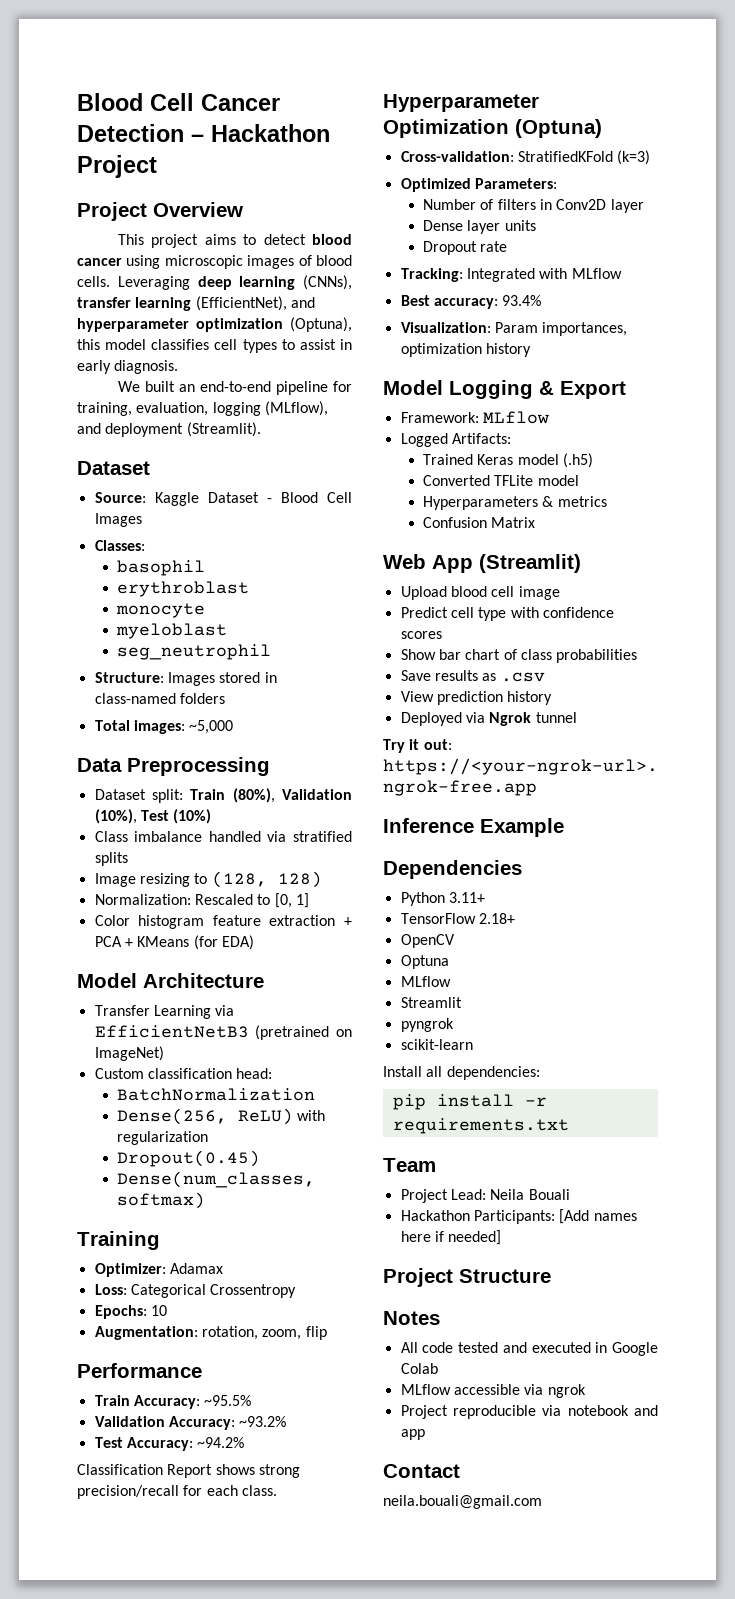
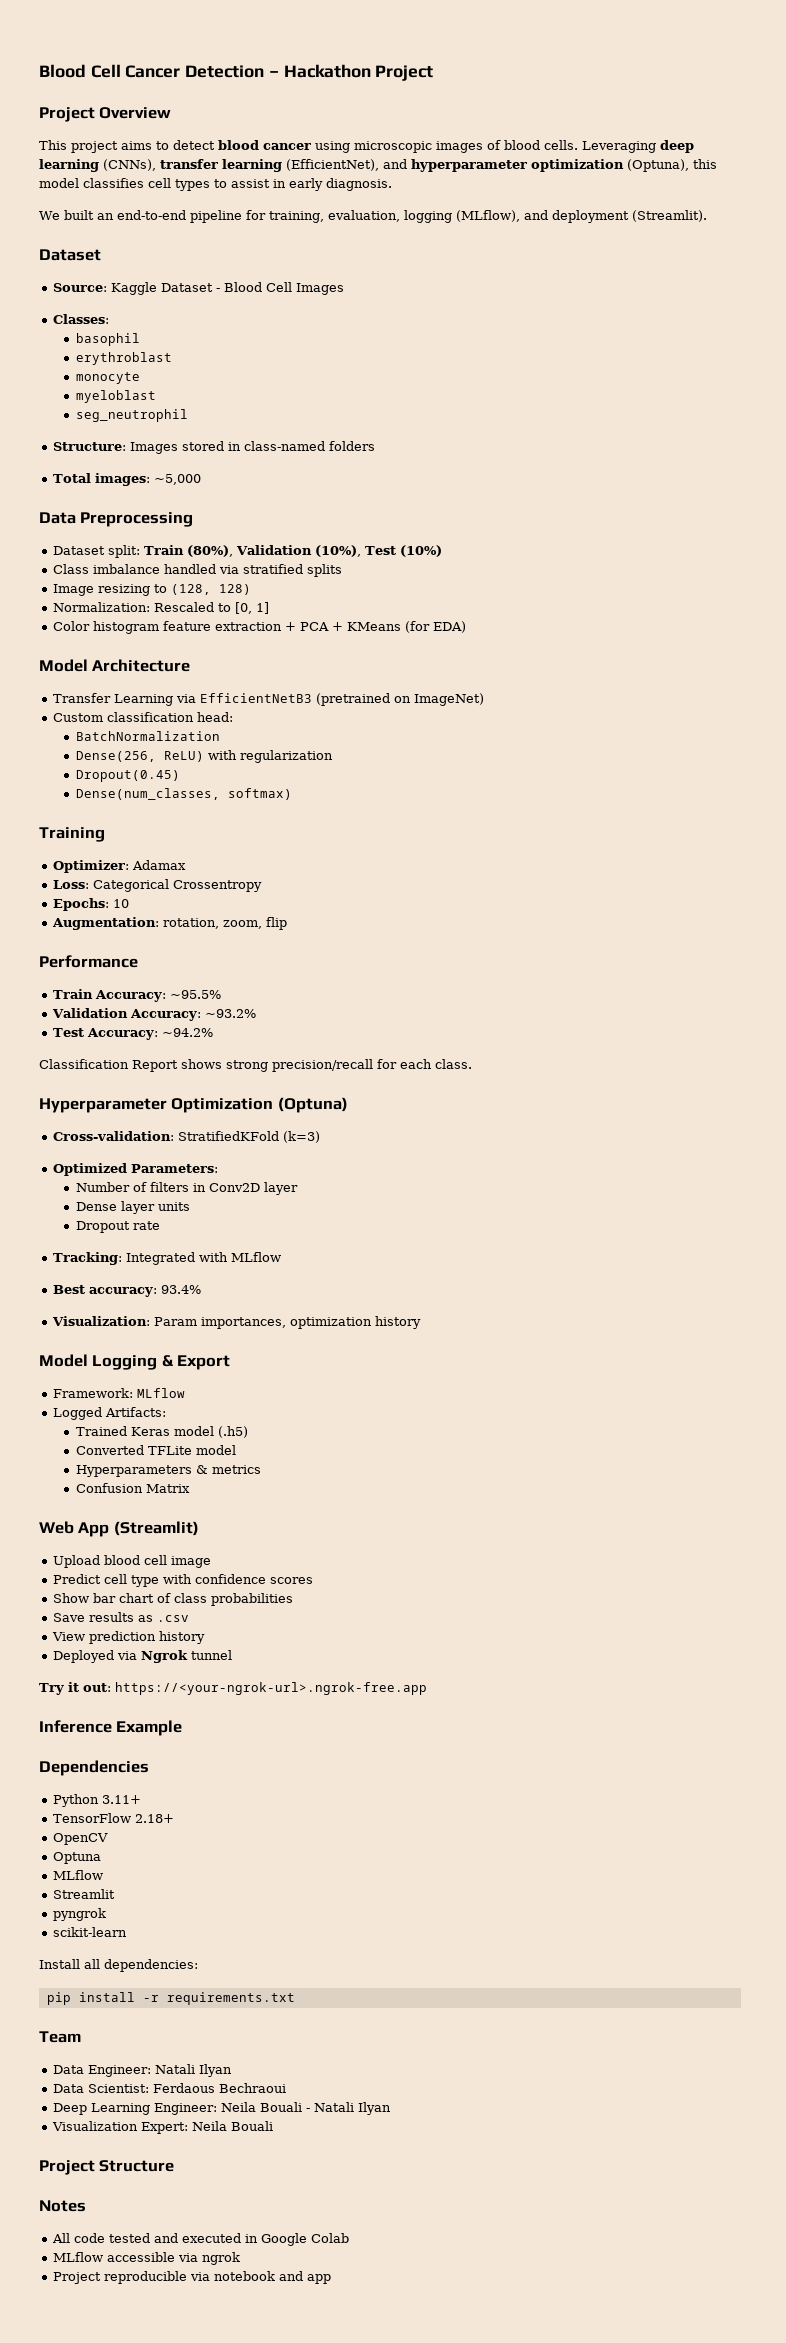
- Project Lead: Neila Bouali
- Hackathon Participants: [Add names here if needed]
+ Data Engineer: Natali Ilyan
+ Data Scientist: Ferdaous Bechraoui
+ Deep Learning Engineer: Neila Bouali - Natali Ilyan
+ Visualization Expert: Neila Bouali
- Contact
- neila.bouali@gmail.com

